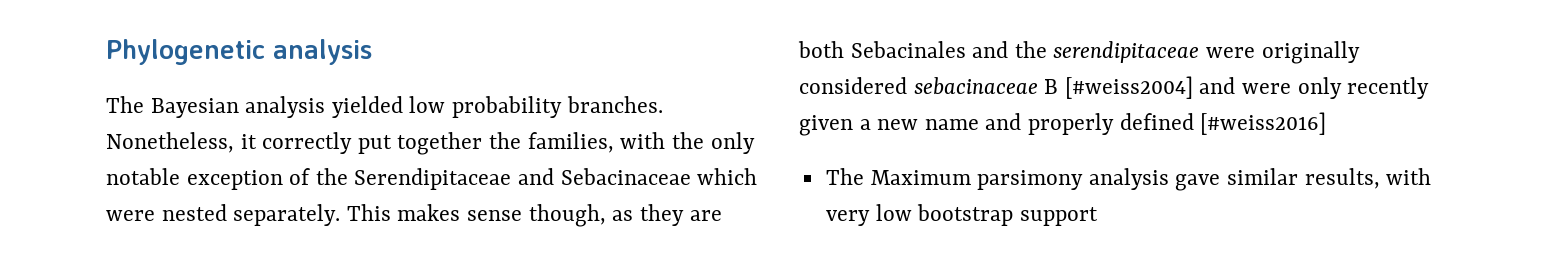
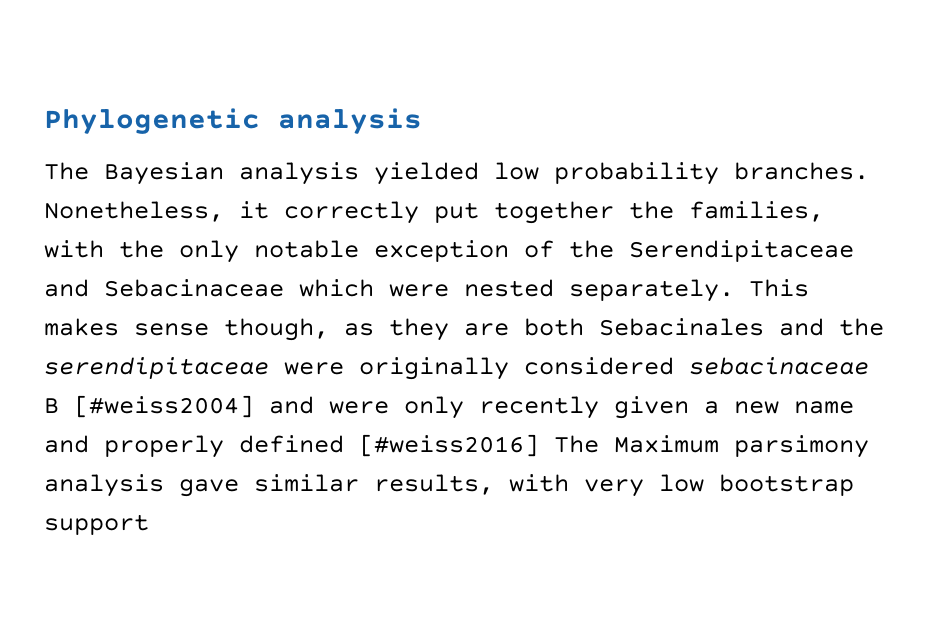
- This makes sense though, as they are both Sebacinales and the serendipitaceae were originally considered sebacinaceae B [#weiss2004] and were only recently given a new name and properly defined [#weiss2016]
- The Maximum parsimony analysis gave similar results, with very low bootstrap support
+ This makes sense though, as they are both Sebacinales and the serendipitaceae were originally considered sebacinaceae B [#weiss2004] and were only recently given a new name and properly defined [#weiss2016] The Maximum parsimony analysis gave similar results, with very low bootstrap support

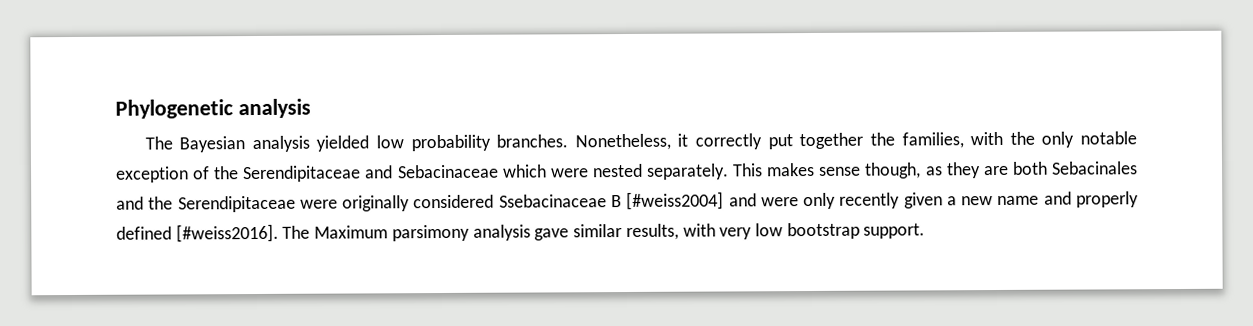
- This makes sense though, as they are both Sebacinales and the serendipitaceae were originally considered sebacinaceae B [#weiss2004] and were only recently given a new name and properly defined [#weiss2016] The Maximum parsimony analysis gave similar results, with very low bootstrap support
+ This makes sense though, as they are both Sebacinales and the Serendipitaceae were originally considered Ssebacinaceae B [#weiss2004] and were only recently given a new name and properly defined [#weiss2016]. The Maximum parsimony analysis gave similar results, with very low bootstrap support.

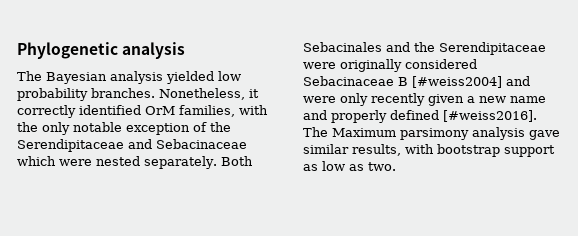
- Nonetheless, it correctly put together the families, with the only notable exception of the Serendipitaceae and Sebacinaceae which were nested separately.
+ Nonetheless, it correctly identified OrM families, with the only notable exception of the Serendipitaceae and Sebacinaceae which were nested separately.
- This makes sense though, as they are both Sebacinales and the Serendipitaceae were originally considered Ssebacinaceae B [#weiss2004] and were only recently given a new name and properly defined [#weiss2016].
+ Both Sebacinales and the Serendipitaceae were originally considered Sebacinaceae B [#weiss2004] and were only recently given a new name and properly defined [#weiss2016].
- The Maximum parsimony analysis gave similar results, with very low bootstrap support.
+ The Maximum parsimony analysis gave similar results, with bootstrap support as low as two.

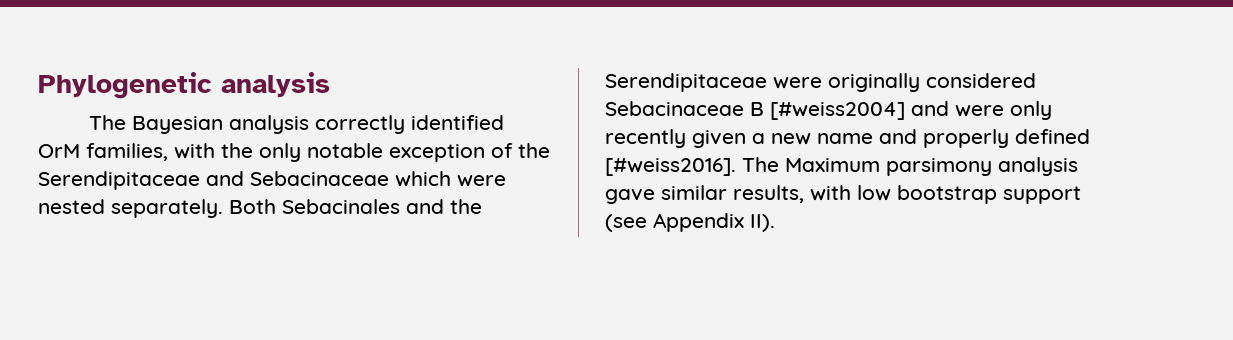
- The Bayesian analysis yielded low probability branches. Nonetheless, it correctly identified OrM families, with the only notable exception of the Serendipitaceae and Sebacinaceae which were nested separately.
+ The Bayesian analysis correctly identified OrM families, with the only notable exception of the Serendipitaceae and Sebacinaceae which were nested separately.
- The Maximum parsimony analysis gave similar results, with bootstrap support as low as two.
+ The Maximum parsimony analysis gave similar results, with low bootstrap support (see Appendix II).

